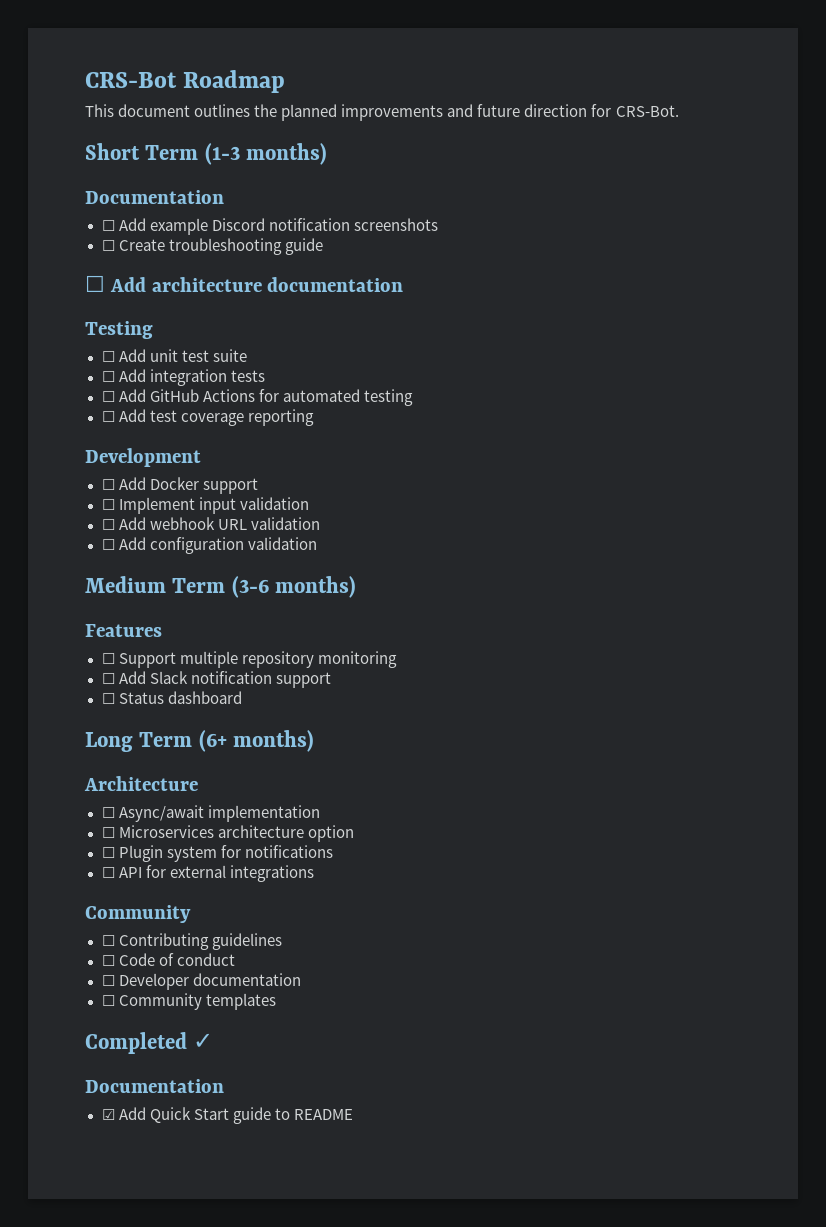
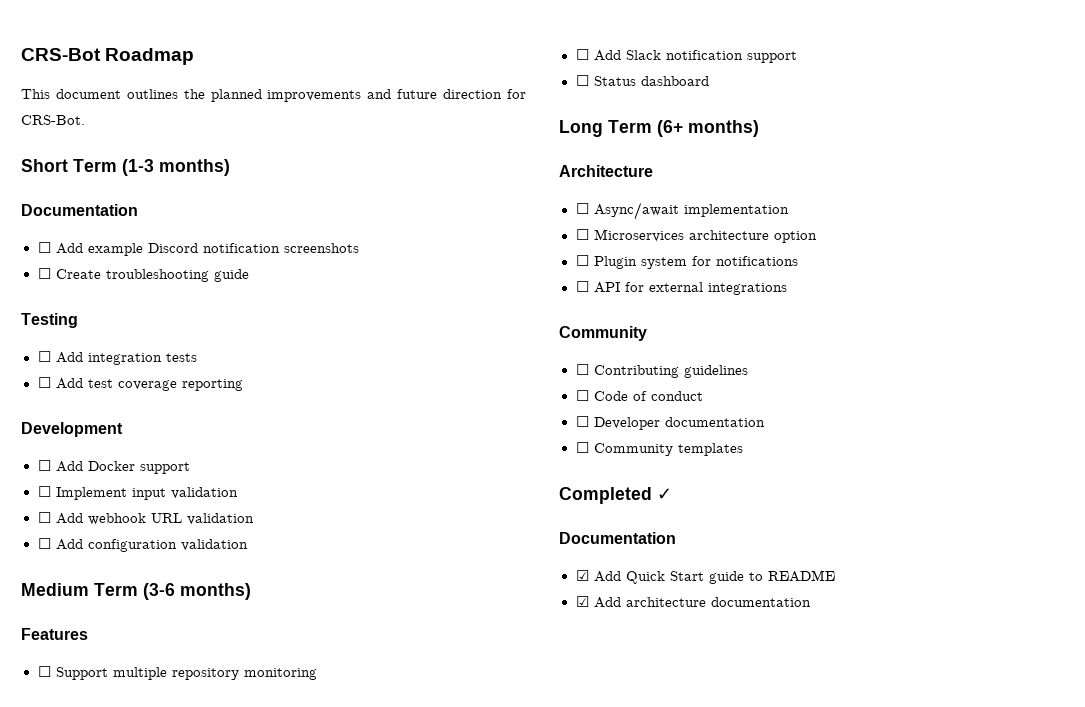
- ☐ Add architecture documentation
  Testing
- ☐ Add unit test suite
  ☐ Add integration tests
- ☐ Add GitHub Actions for automated testing
+ ☑ Add architecture documentation

